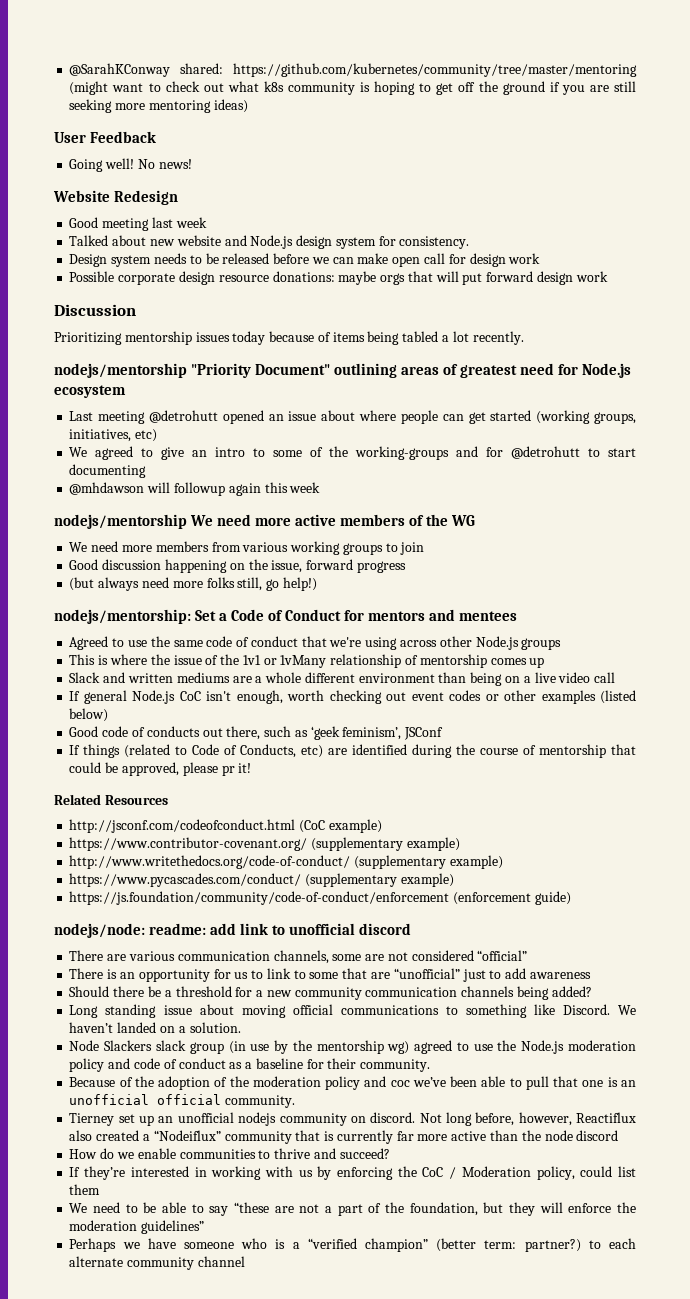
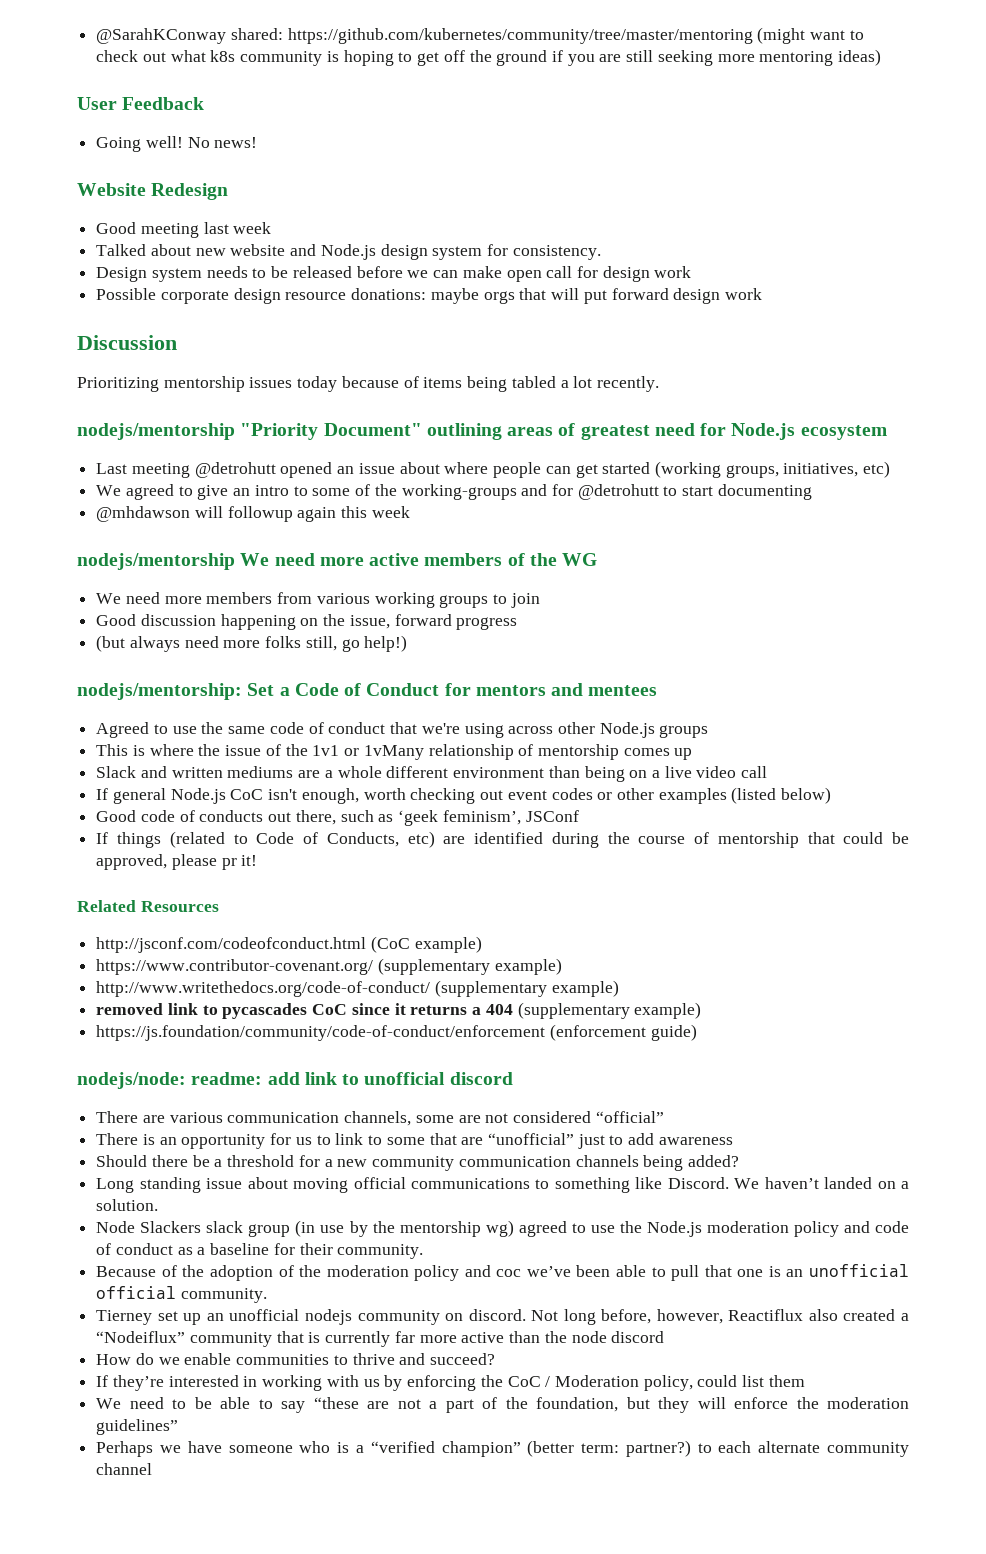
- https://www.pycascades.com/conduct/ (supplementary example)
+ removed link to pycascades CoC since it returns a 404 (supplementary example)

